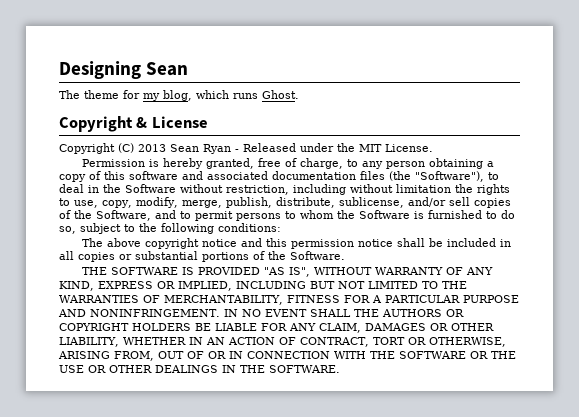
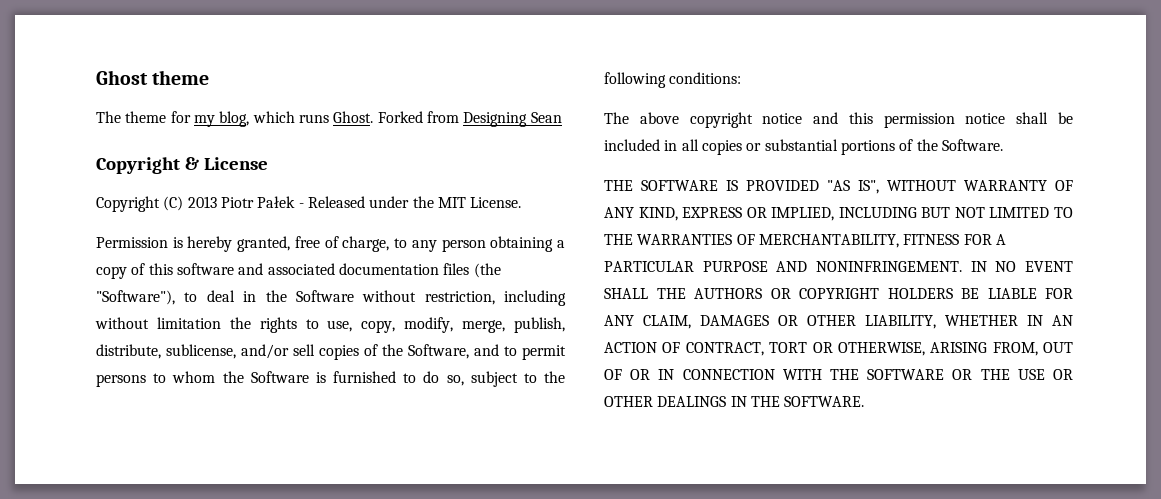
- Designing Sean
+ Ghost theme
+ Forked from Designing Sean
- Copyright (C) 2013 Sean Ryan - Released under the MIT License.
+ Copyright (C) 2013 Piotr Pałek - Released under the MIT License.

